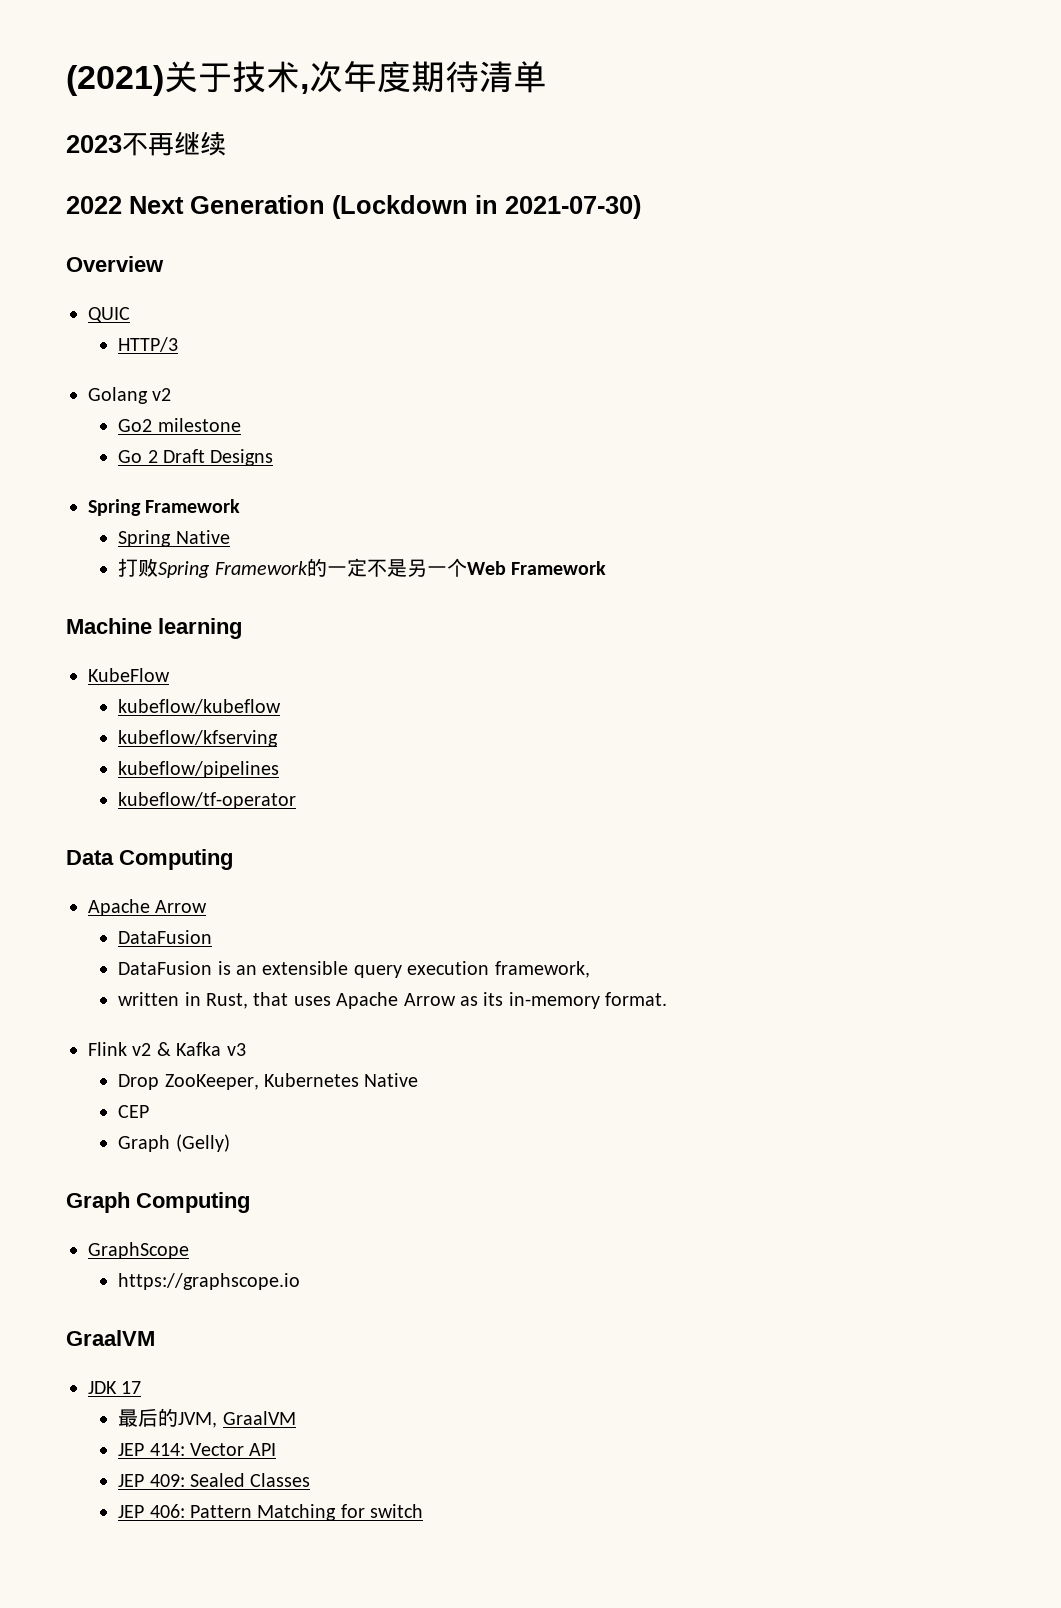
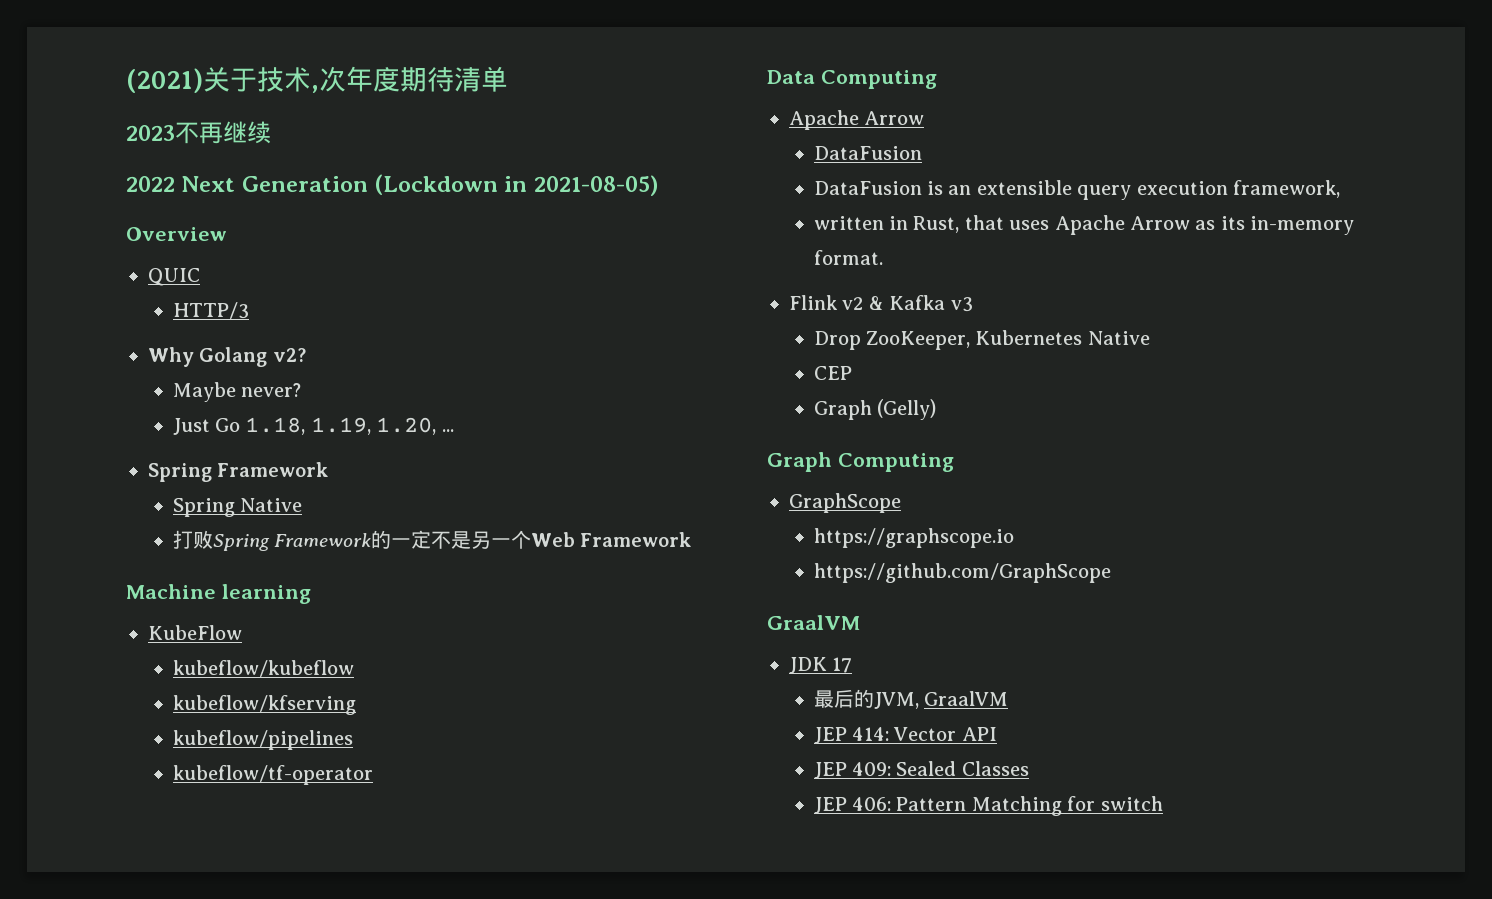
- 2022 Next Generation (Lockdown in 2021-07-30)
+ 2022 Next Generation (Lockdown in 2021-08-05)
- Golang v2
- Go2 milestone
- Go 2 Draft Designs
+ Why Golang v2?
+ Maybe never?
+ Just Go 1.18, 1.19, 1.20, ...
+ https://github.com/GraphScope

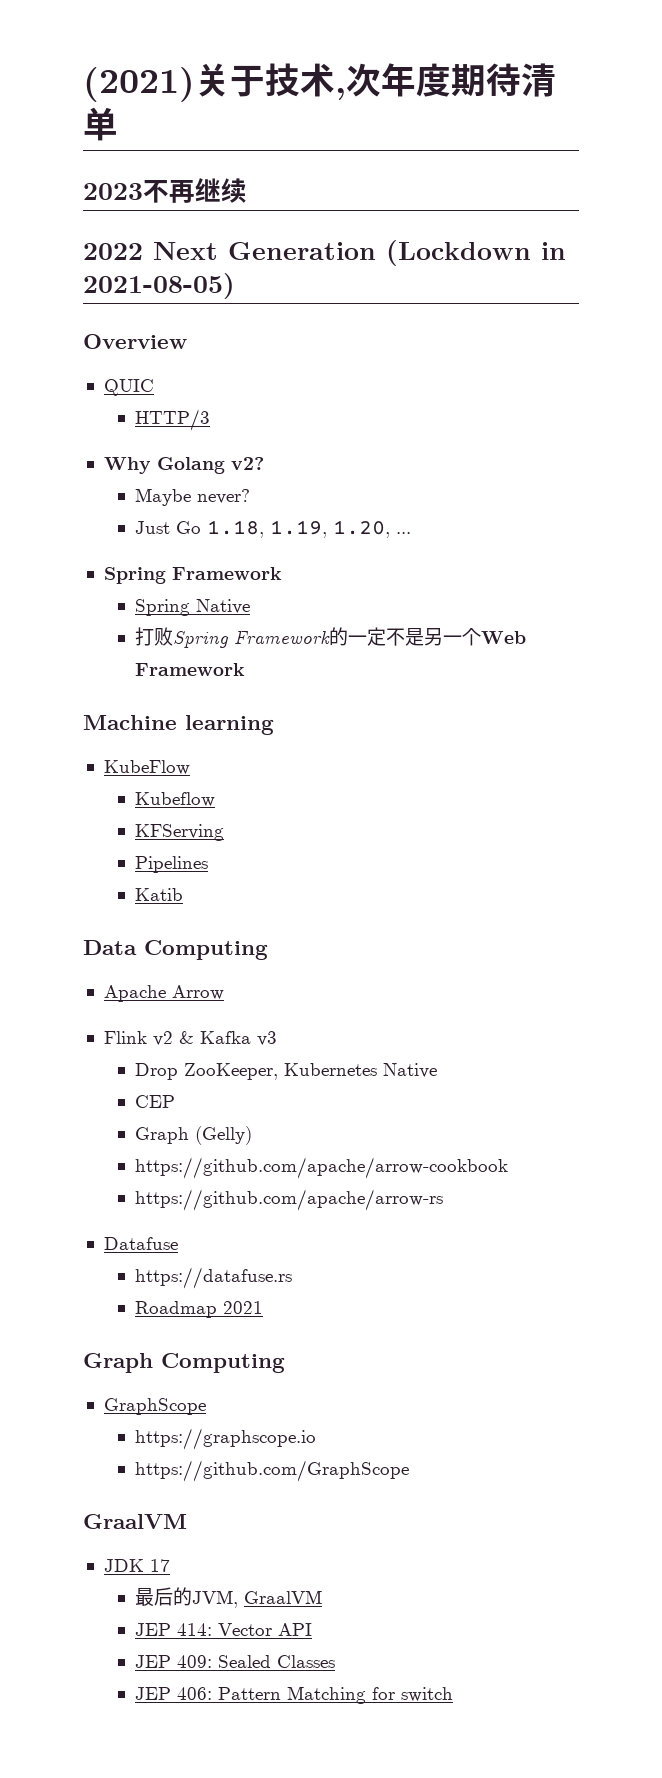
- kubeflow/kubeflow
- kubeflow/kfserving
- kubeflow/pipelines
- kubeflow/tf-operator
+ Kubeflow
+ KFServing
+ Pipelines
+ Katib
  Data Computing
  Apache Arrow
- DataFusion
- DataFusion is an extensible query execution framework,
- written in Rust, that uses Apache Arrow as its in-memory format.
+ https://github.com/apache/arrow-cookbook
+ https://github.com/apache/arrow-rs
+ Datafuse
+ https://datafuse.rs
+ Roadmap 2021

